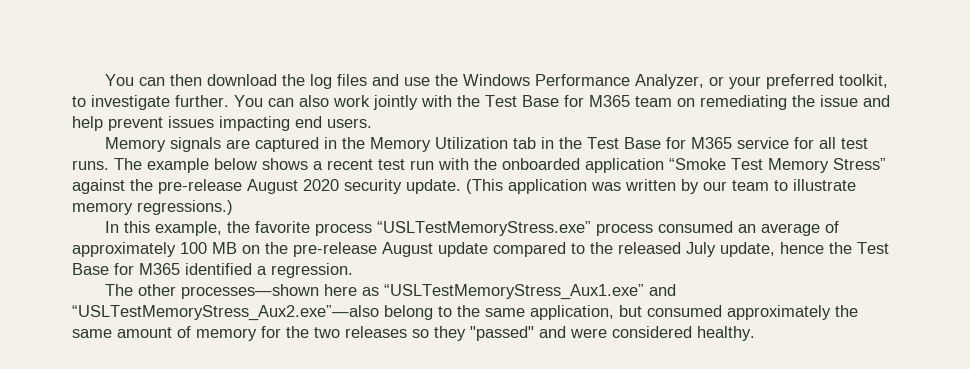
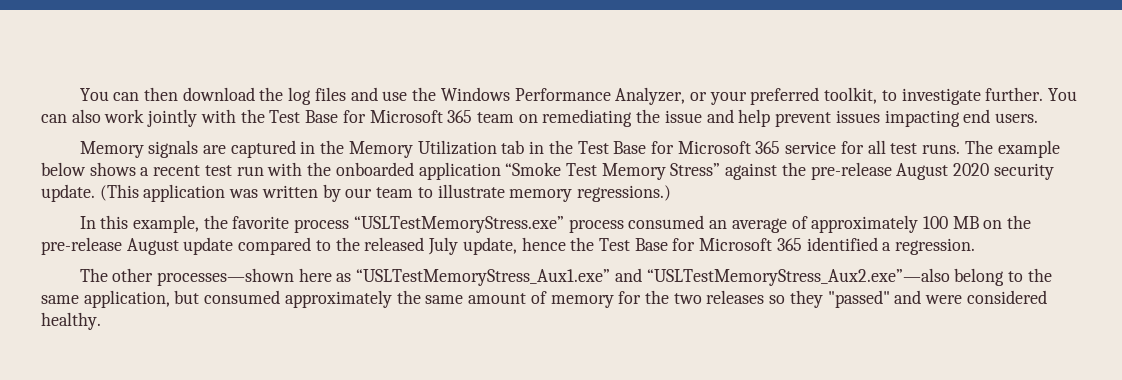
- You can also work jointly with the Test Base for M365 team on remediating the issue and help prevent issues impacting end users.
+ You can also work jointly with the Test Base for Microsoft 365 team on remediating the issue and help prevent issues impacting end users.
- Memory signals are captured in the Memory Utilization tab in the Test Base for M365 service for all test runs.
+ Memory signals are captured in the Memory Utilization tab in the Test Base for Microsoft 365 service for all test runs.
- In this example, the favorite process “USLTestMemoryStress.exe” process consumed an average of approximately 100 MB on the pre-release August update compared to the released July update, hence the Test Base for M365 identified a regression.
+ In this example, the favorite process “USLTestMemoryStress.exe” process consumed an average of approximately 100 MB on the pre-release August update compared to the released July update, hence the Test Base for Microsoft 365 identified a regression.

